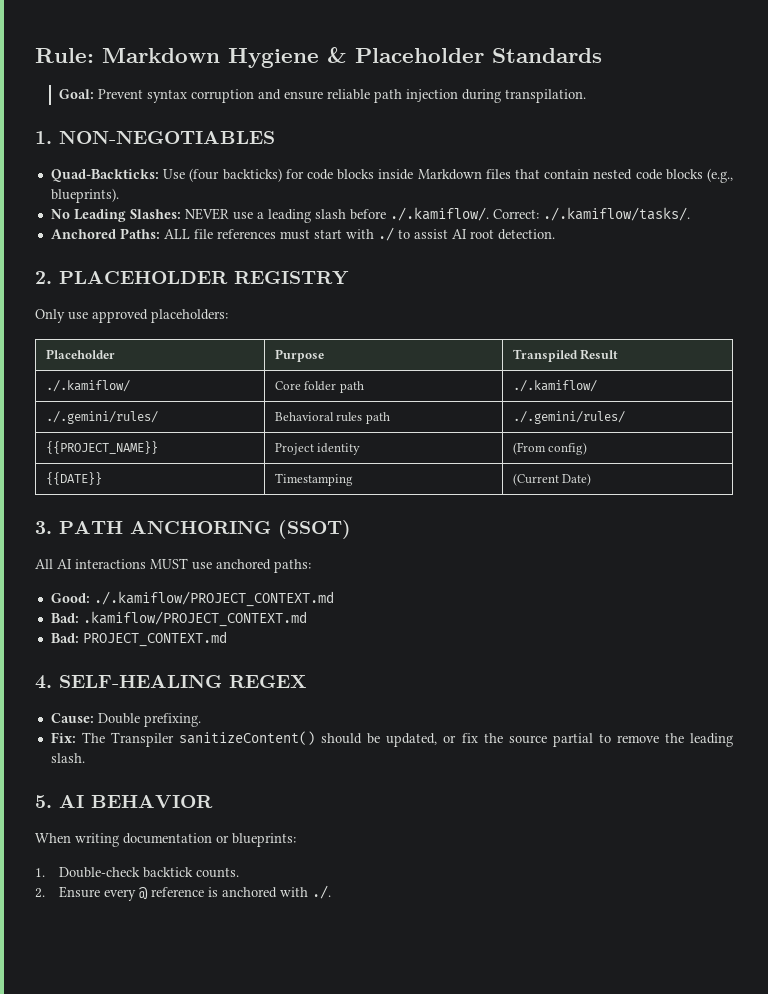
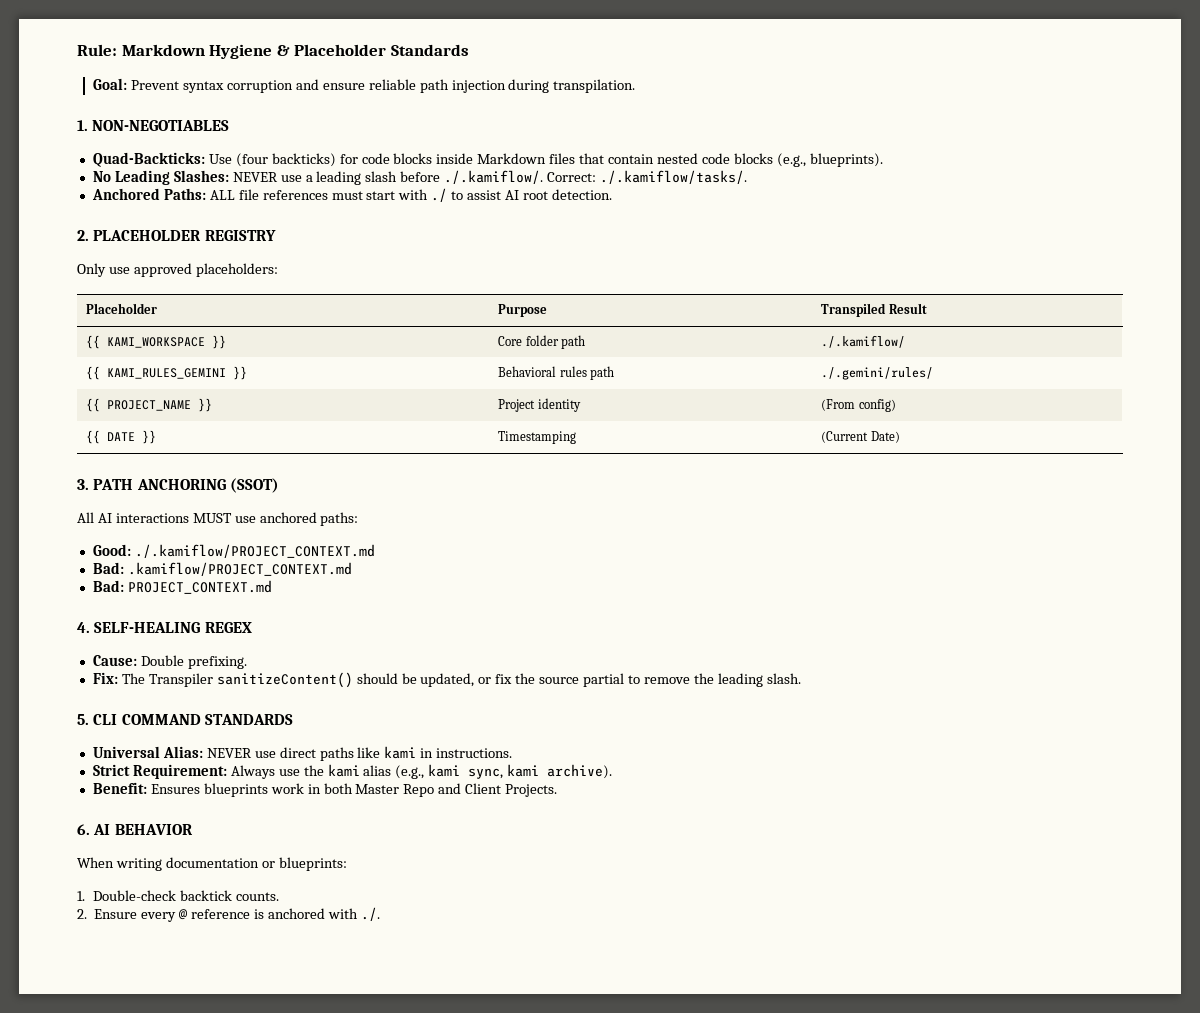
- ./.kamiflow/ | Core folder path | ./.kamiflow/
+ {{ KAMI_WORKSPACE }} | Core folder path | ./.kamiflow/
- ./.gemini/rules/ | Behavioral rules path | ./.gemini/rules/
+ {{ KAMI_RULES_GEMINI }} | Behavioral rules path | ./.gemini/rules/
- {{PROJECT_NAME}} | Project identity | (From config)
+ {{ PROJECT_NAME }} | Project identity | (From config)
- {{DATE}} | Timestamping | (Current Date)
+ {{ DATE }} | Timestamping | (Current Date)
- 5. AI BEHAVIOR
+ 5. CLI COMMAND STANDARDS
+ Universal Alias: NEVER use direct paths like kami in instructions.
+ Strict Requirement: Always use the kami alias (e.g., kami sync, kami archive).
+ Benefit: Ensures blueprints work in both Master Repo and Client Projects.
+ 6. AI BEHAVIOR

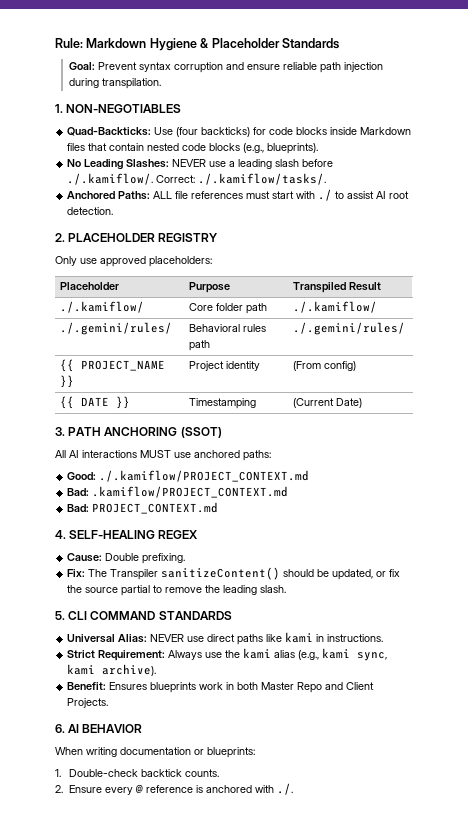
- {{ KAMI_WORKSPACE }} | Core folder path | ./.kamiflow/
+ ./.kamiflow/ | Core folder path | ./.kamiflow/
- {{ KAMI_RULES_GEMINI }} | Behavioral rules path | ./.gemini/rules/
+ ./.gemini/rules/ | Behavioral rules path | ./.gemini/rules/

